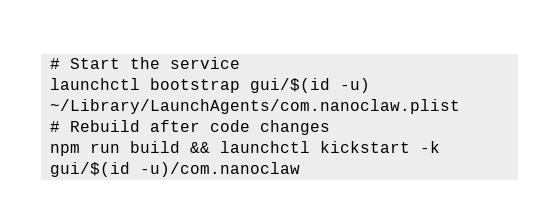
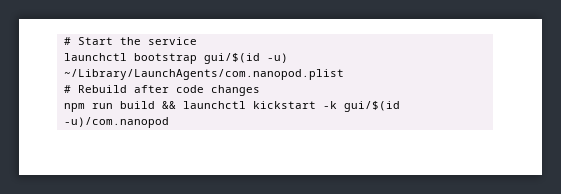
- launchctl bootstrap gui/$(id -u) ~/Library/LaunchAgents/com.nanoclaw.plist
+ launchctl bootstrap gui/$(id -u) ~/Library/LaunchAgents/com.nanopod.plist
- npm run build && launchctl kickstart -k gui/$(id -u)/com.nanoclaw
+ npm run build && launchctl kickstart -k gui/$(id -u)/com.nanopod

